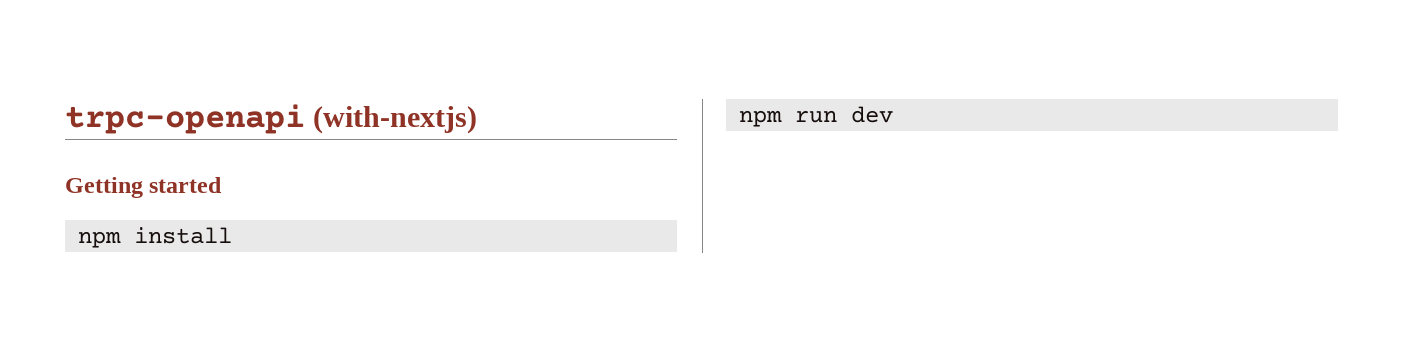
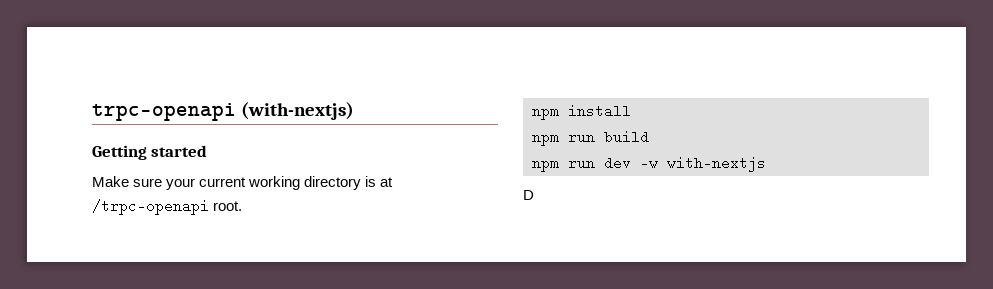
+ Make sure your current working directory is at /trpc-openapi root.
+ npm run build
- npm run dev
+ npm run dev -w with-nextjs
+ D

